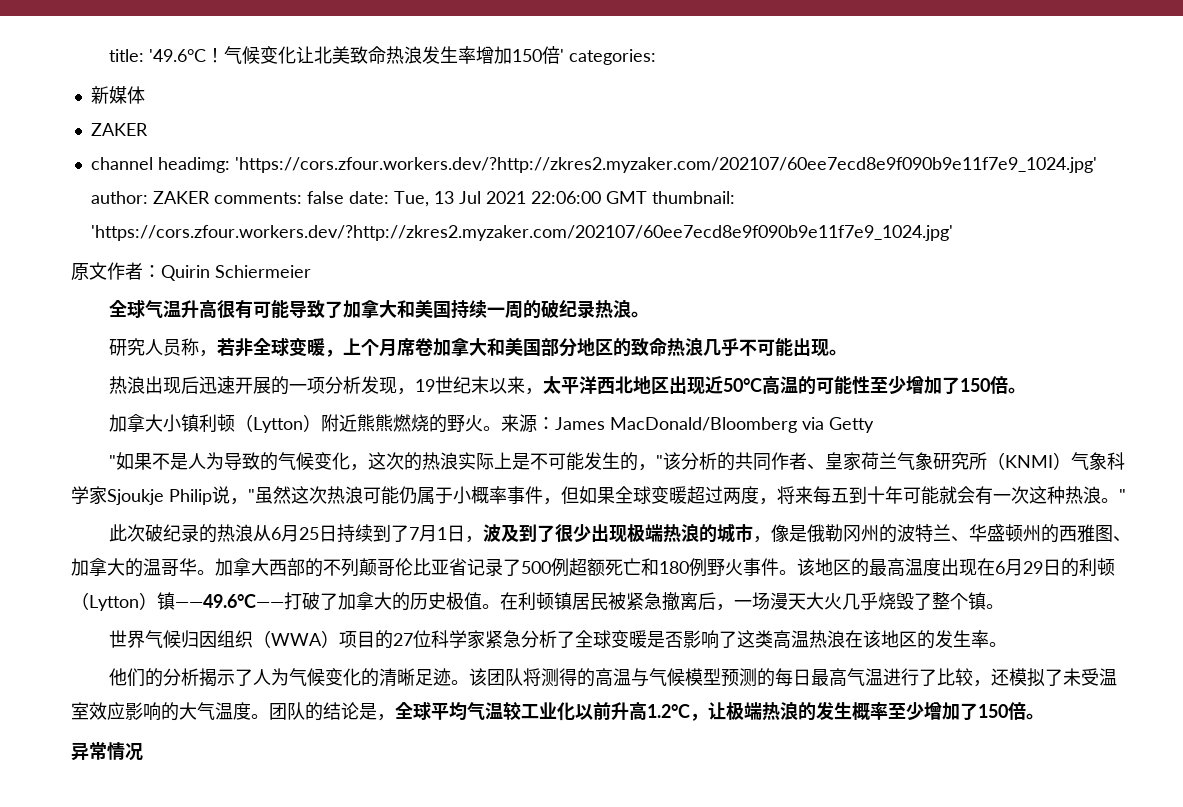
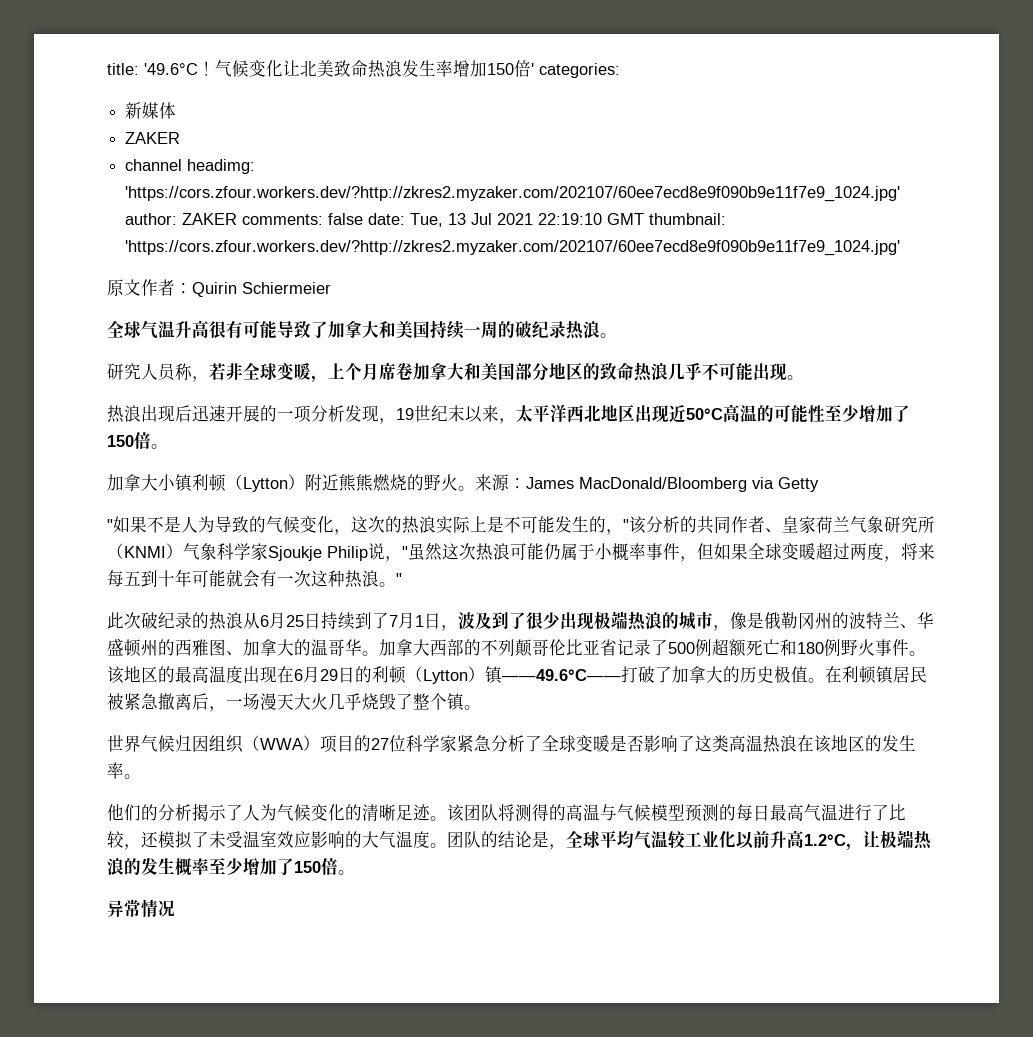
- channel headimg: 'https://cors.zfour.workers.dev/?http://zkres2.myzaker.com/202107/60ee7ecd8e9f090b9e11f7e9_1024.jpg' author: ZAKER comments: false date: Tue, 13 Jul 2021 22:06:00 GMT thumbnail: 'https://cors.zfour.workers.dev/?http://zkres2.myzaker.com/202107/60ee7ecd8e9f090b9e11f7e9_1024.jpg'
+ channel headimg: 'https://cors.zfour.workers.dev/?http://zkres2.myzaker.com/202107/60ee7ecd8e9f090b9e11f7e9_1024.jpg' author: ZAKER comments: false date: Tue, 13 Jul 2021 22:19:10 GMT thumbnail: 'https://cors.zfour.workers.dev/?http://zkres2.myzaker.com/202107/60ee7ecd8e9f090b9e11f7e9_1024.jpg'

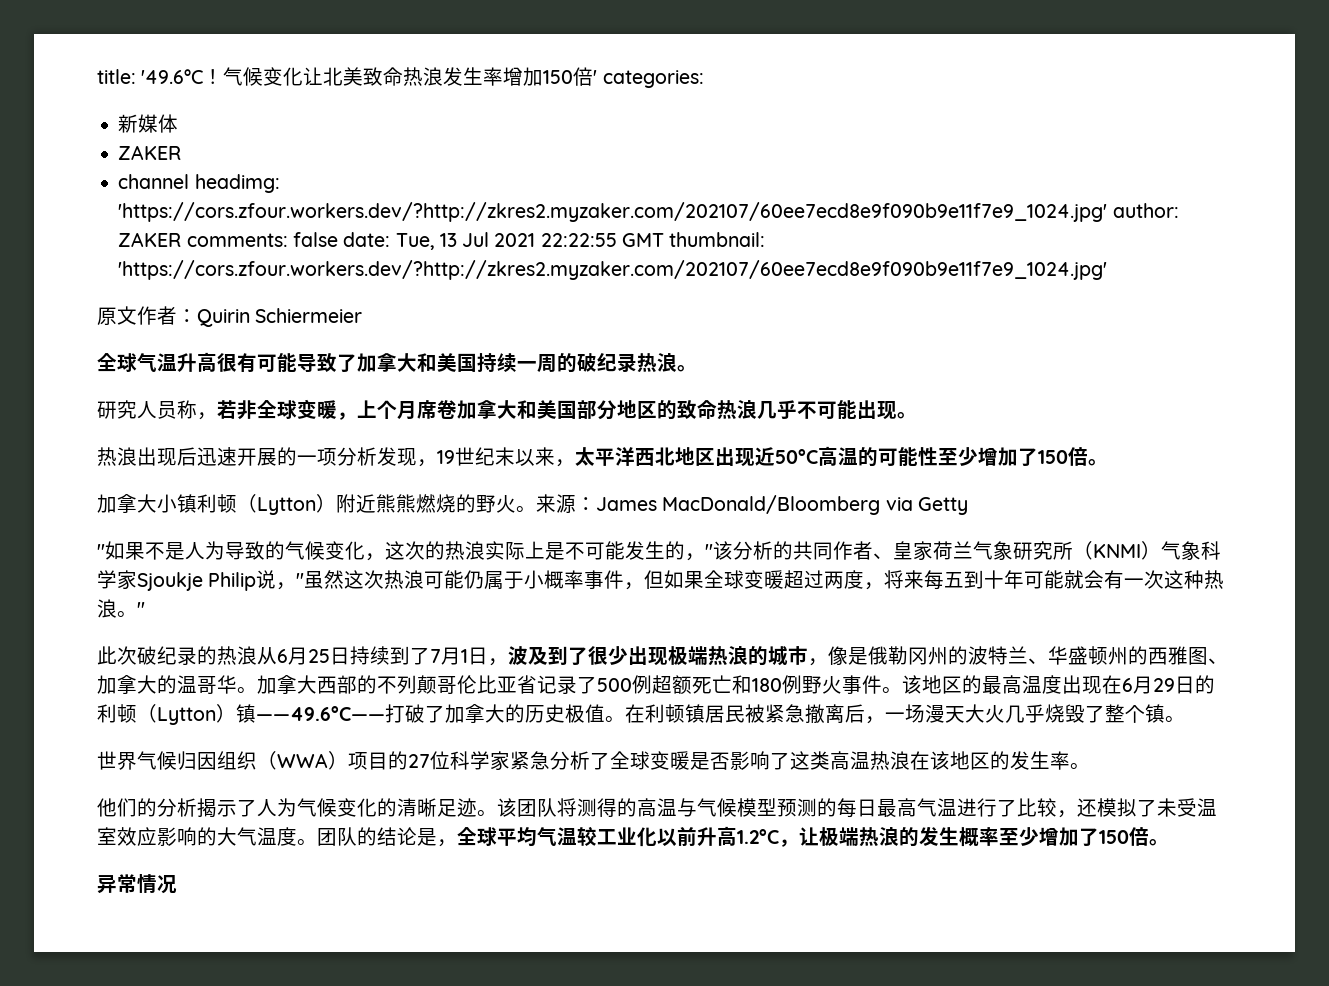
- channel headimg: 'https://cors.zfour.workers.dev/?http://zkres2.myzaker.com/202107/60ee7ecd8e9f090b9e11f7e9_1024.jpg' author: ZAKER comments: false date: Tue, 13 Jul 2021 22:19:10 GMT thumbnail: 'https://cors.zfour.workers.dev/?http://zkres2.myzaker.com/202107/60ee7ecd8e9f090b9e11f7e9_1024.jpg'
+ channel headimg: 'https://cors.zfour.workers.dev/?http://zkres2.myzaker.com/202107/60ee7ecd8e9f090b9e11f7e9_1024.jpg' author: ZAKER comments: false date: Tue, 13 Jul 2021 22:22:55 GMT thumbnail: 'https://cors.zfour.workers.dev/?http://zkres2.myzaker.com/202107/60ee7ecd8e9f090b9e11f7e9_1024.jpg'

